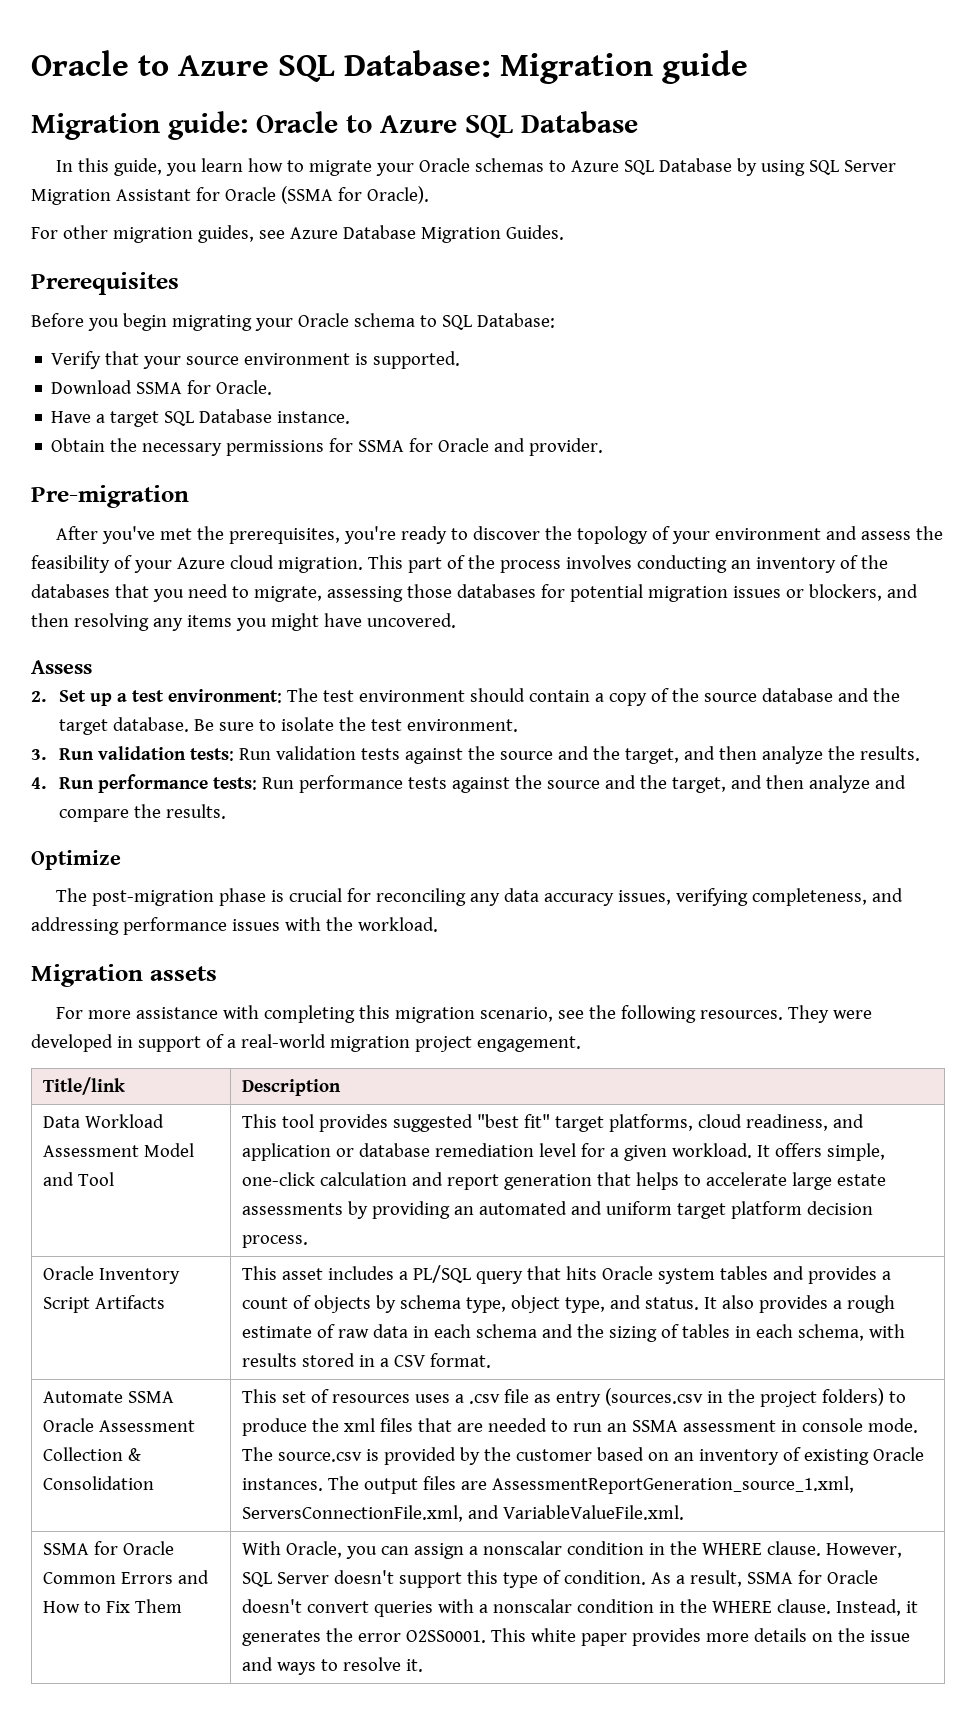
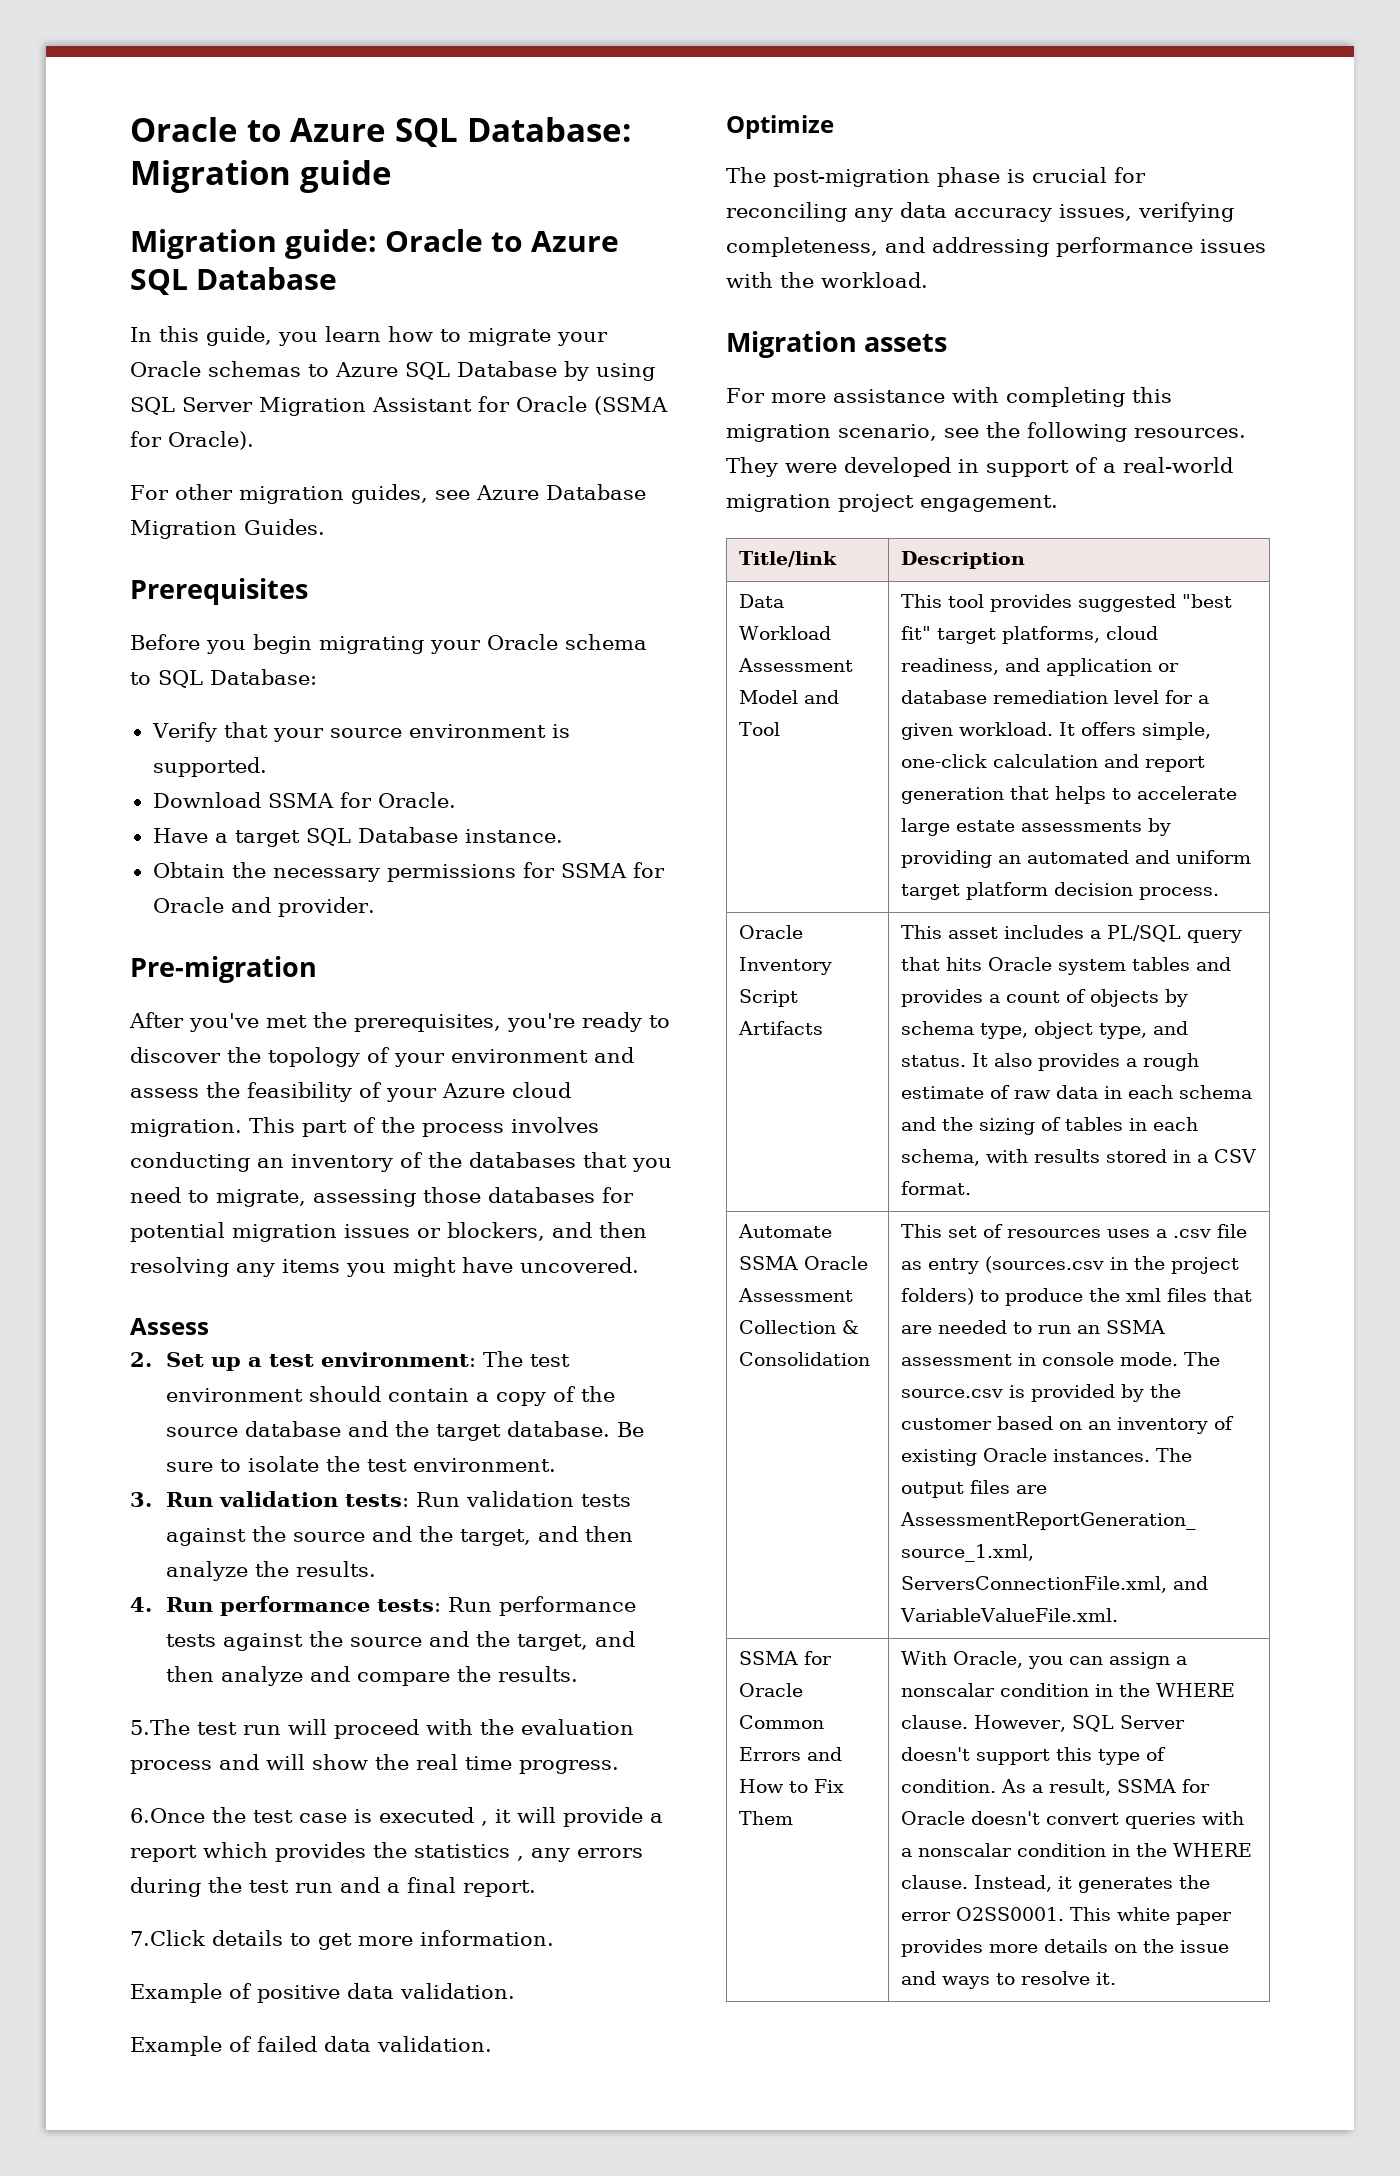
+ 5.The test run will proceed with the evaluation process and will show the real time progress.
+ 6.Once the test case is executed , it will provide a report which provides the statistics , any errors during the test run and a final report.
+ 7.Click details to get more information.
+ Example of positive data validation.
+ Example of failed data validation.

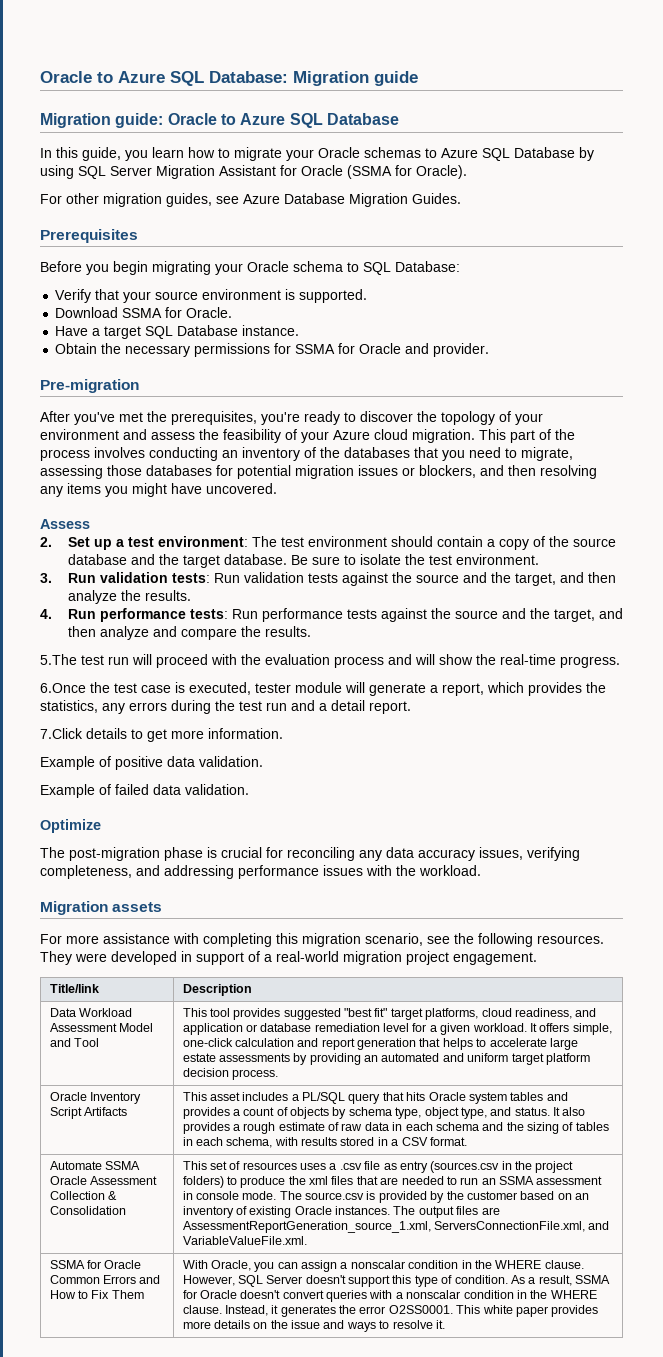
- 5.The test run will proceed with the evaluation process and will show the real time progress.
+ 5.The test run will proceed with the evaluation process and will show the real-time progress.
- 6.Once the test case is executed , it will provide a report which provides the statistics , any errors during the test run and a final report.
+ 6.Once the test case is executed, tester module will generate a report, which provides the statistics, any errors during the test run and a detail report.

